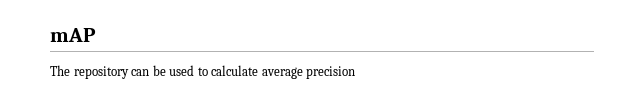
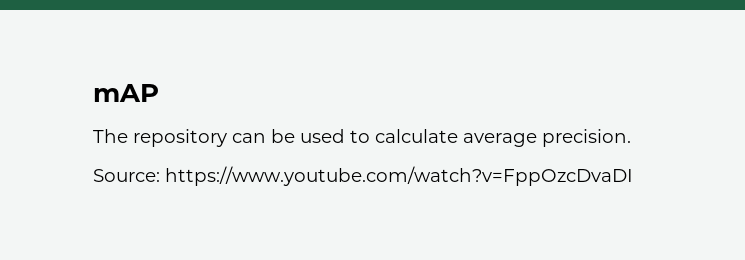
- The repository can be used to calculate average precision
+ The repository can be used to calculate average precision.
+ Source: https://www.youtube.com/watch?v=FppOzcDvaDI

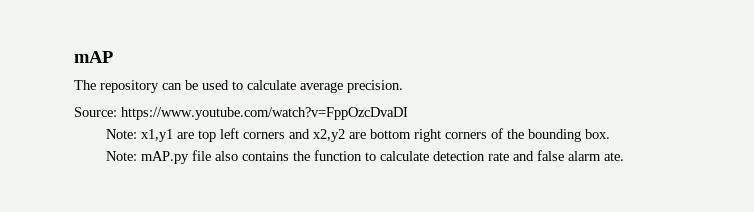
+ Note: x1,y1 are top left corners and x2,y2 are bottom right corners of the bounding box.
+ Note: mAP.py file also contains the function to calculate detection rate and false alarm ate.

